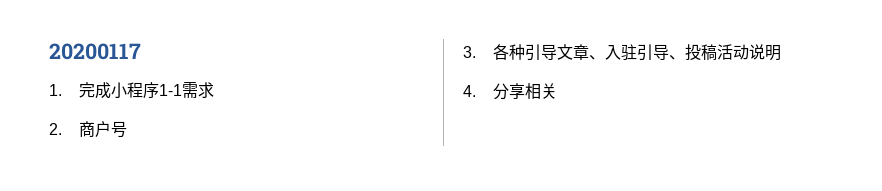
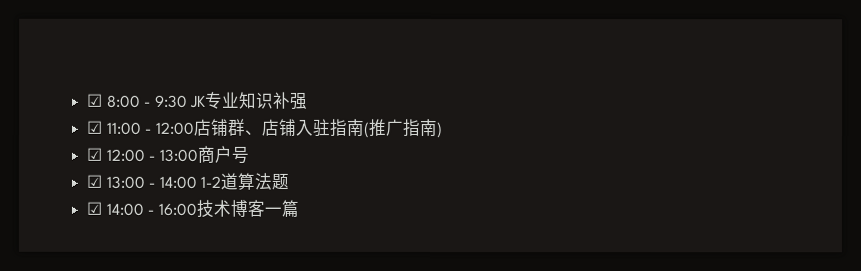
- 20200117
- 1.完成小程序1-1需求
- 2.商户号
- 3.各种引导文章、入驻引导、投稿活动说明
- 4.分享相关
+ ☑ 8:00 - 9:30 JK专业知识补强
+ ☑ 11:00 - 12:00店铺群、店铺入驻指南(推广指南)
+ ☑ 12:00 - 13:00商户号
+ ☑ 13:00 - 14:00 1-2道算法题
+ ☑ 14:00 - 16:00技术博客一篇

